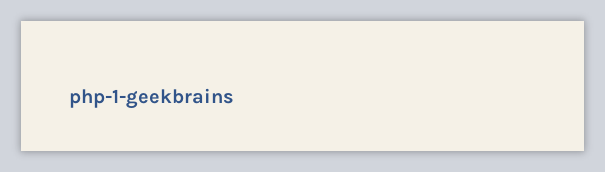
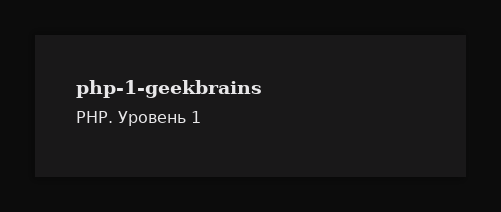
+ PHP. Уровень 1

